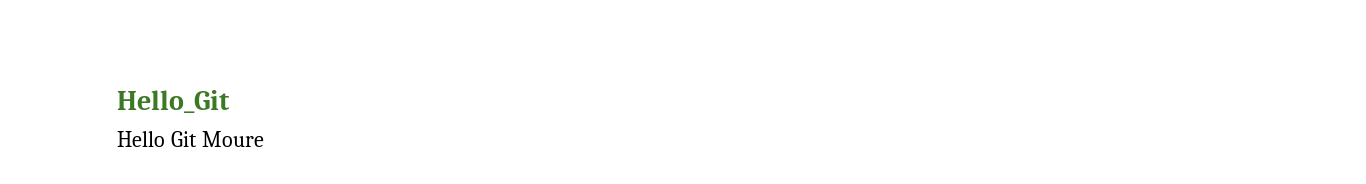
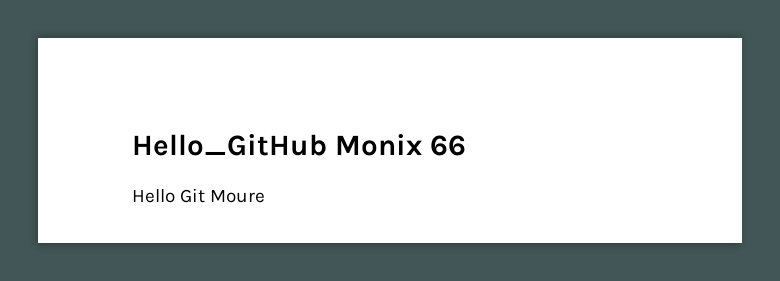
- Hello_Git
+ Hello_GitHub Monix 66

